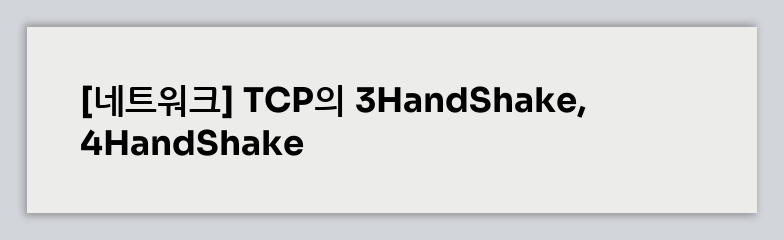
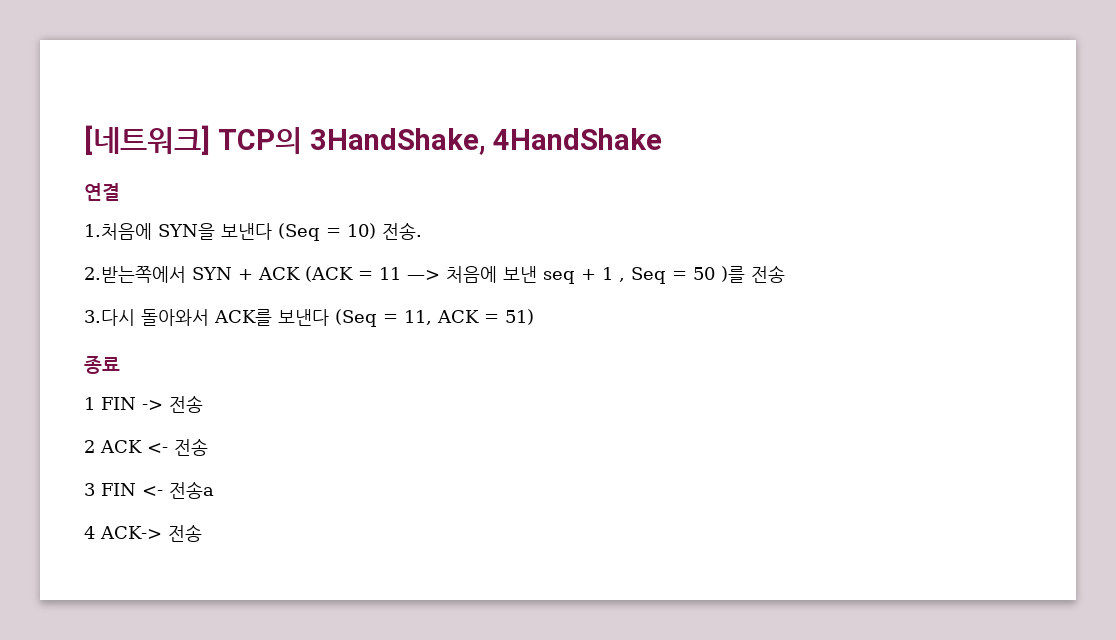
+ 연결
+ 1.처음에 SYN을 보낸다 (Seq = 10) 전송.
+ 2.받는쪽에서 SYN + ACK (ACK = 11 —> 처음에 보낸 seq + 1 , Seq = 50 )를 전송
+ 3.다시 돌아와서 ACK를 보낸다 (Seq = 11, ACK = 51)
+ 종료
+ 1 FIN -> 전송
+ 2 ACK <- 전송
+ 3 FIN <- 전송a
+ 4 ACK-> 전송

